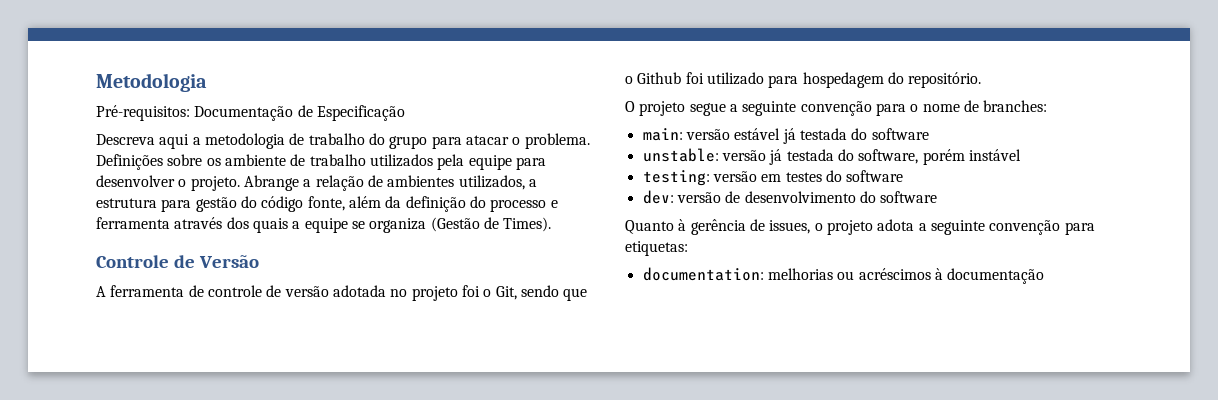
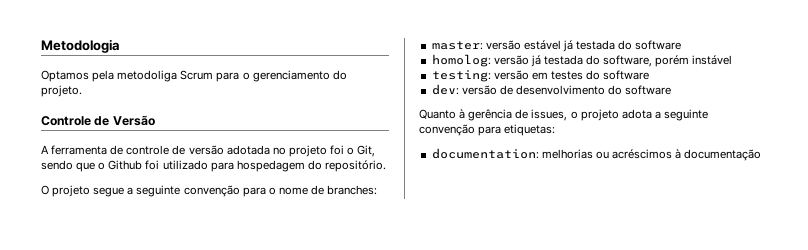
- Pré-requisitos: Documentação de Especificação
- Descreva aqui a metodologia de trabalho do grupo para atacar o problema. Definições sobre os ambiente de trabalho utilizados pela equipe para desenvolver o projeto. Abrange a relação de ambientes utilizados, a estrutura para gestão do código fonte, além da definição do processo e ferramenta através dos quais a equipe se organiza (Gestão de Times).
+ Optamos pela metodoliga Scrum para o gerenciamento do projeto.
- main: versão estável já testada do software
+ master: versão estável já testada do software
- unstable: versão já testada do software, porém instável
+ homolog: versão já testada do software, porém instável

